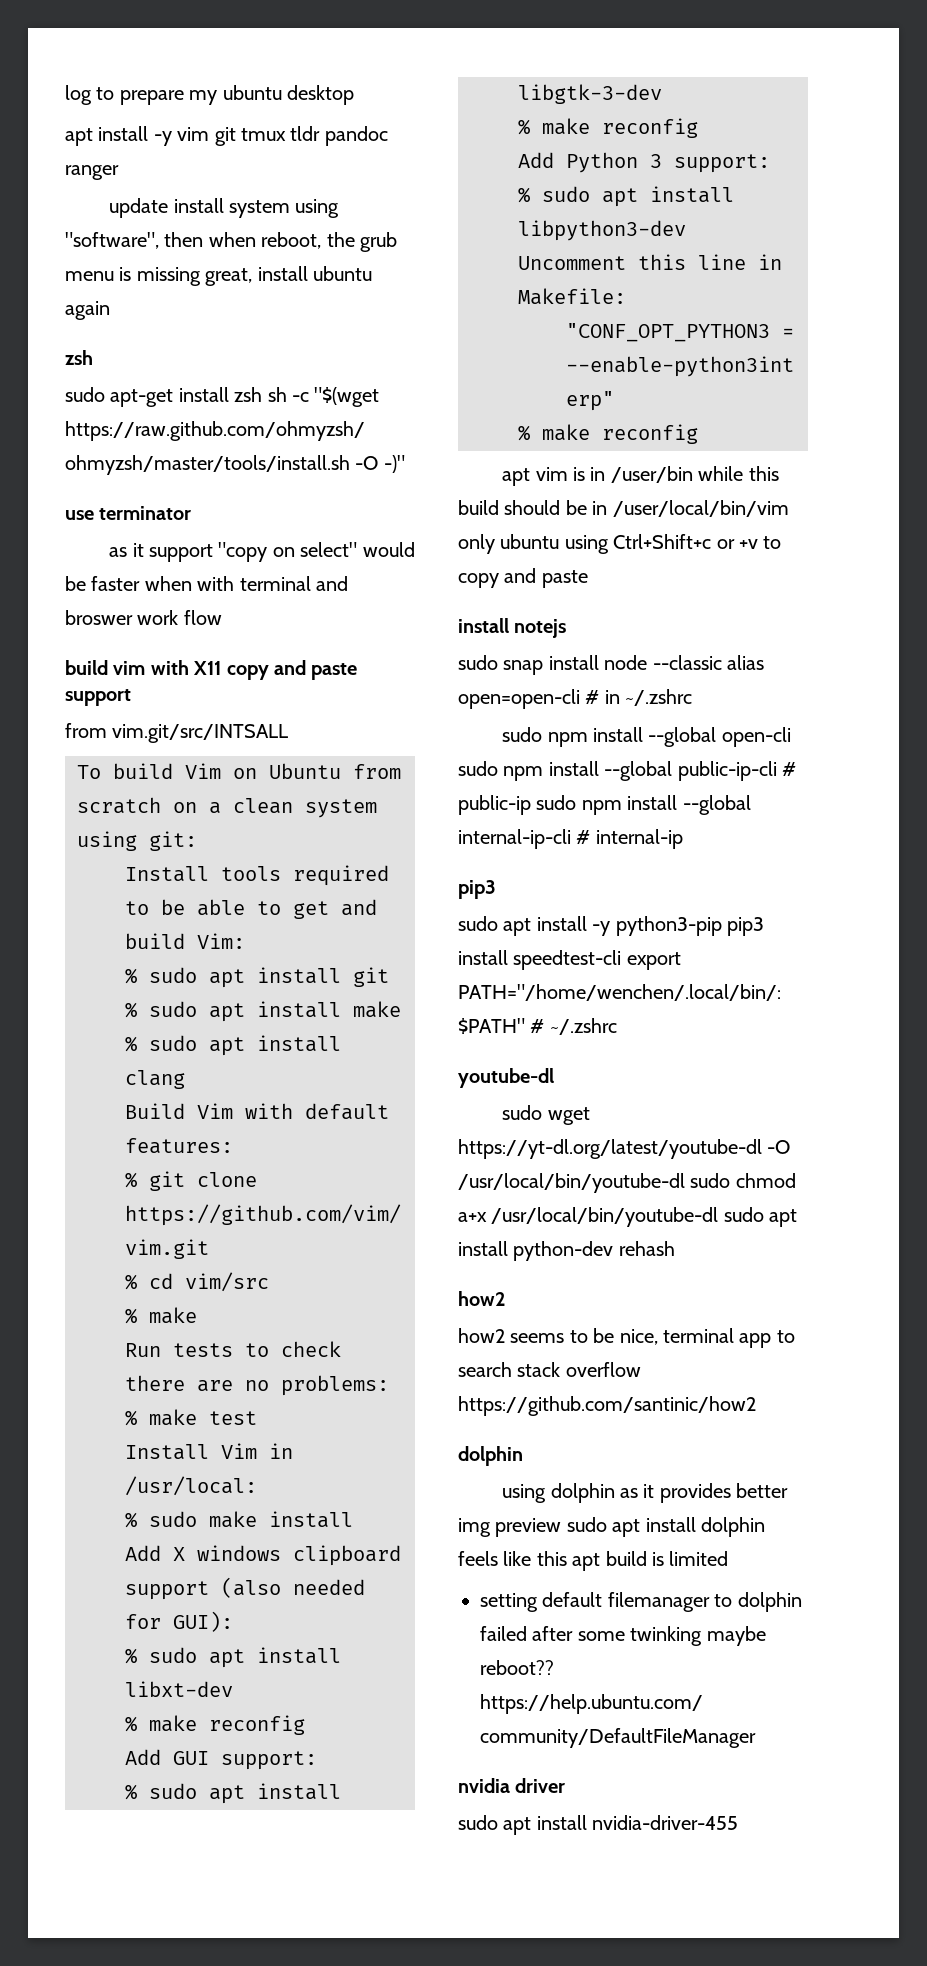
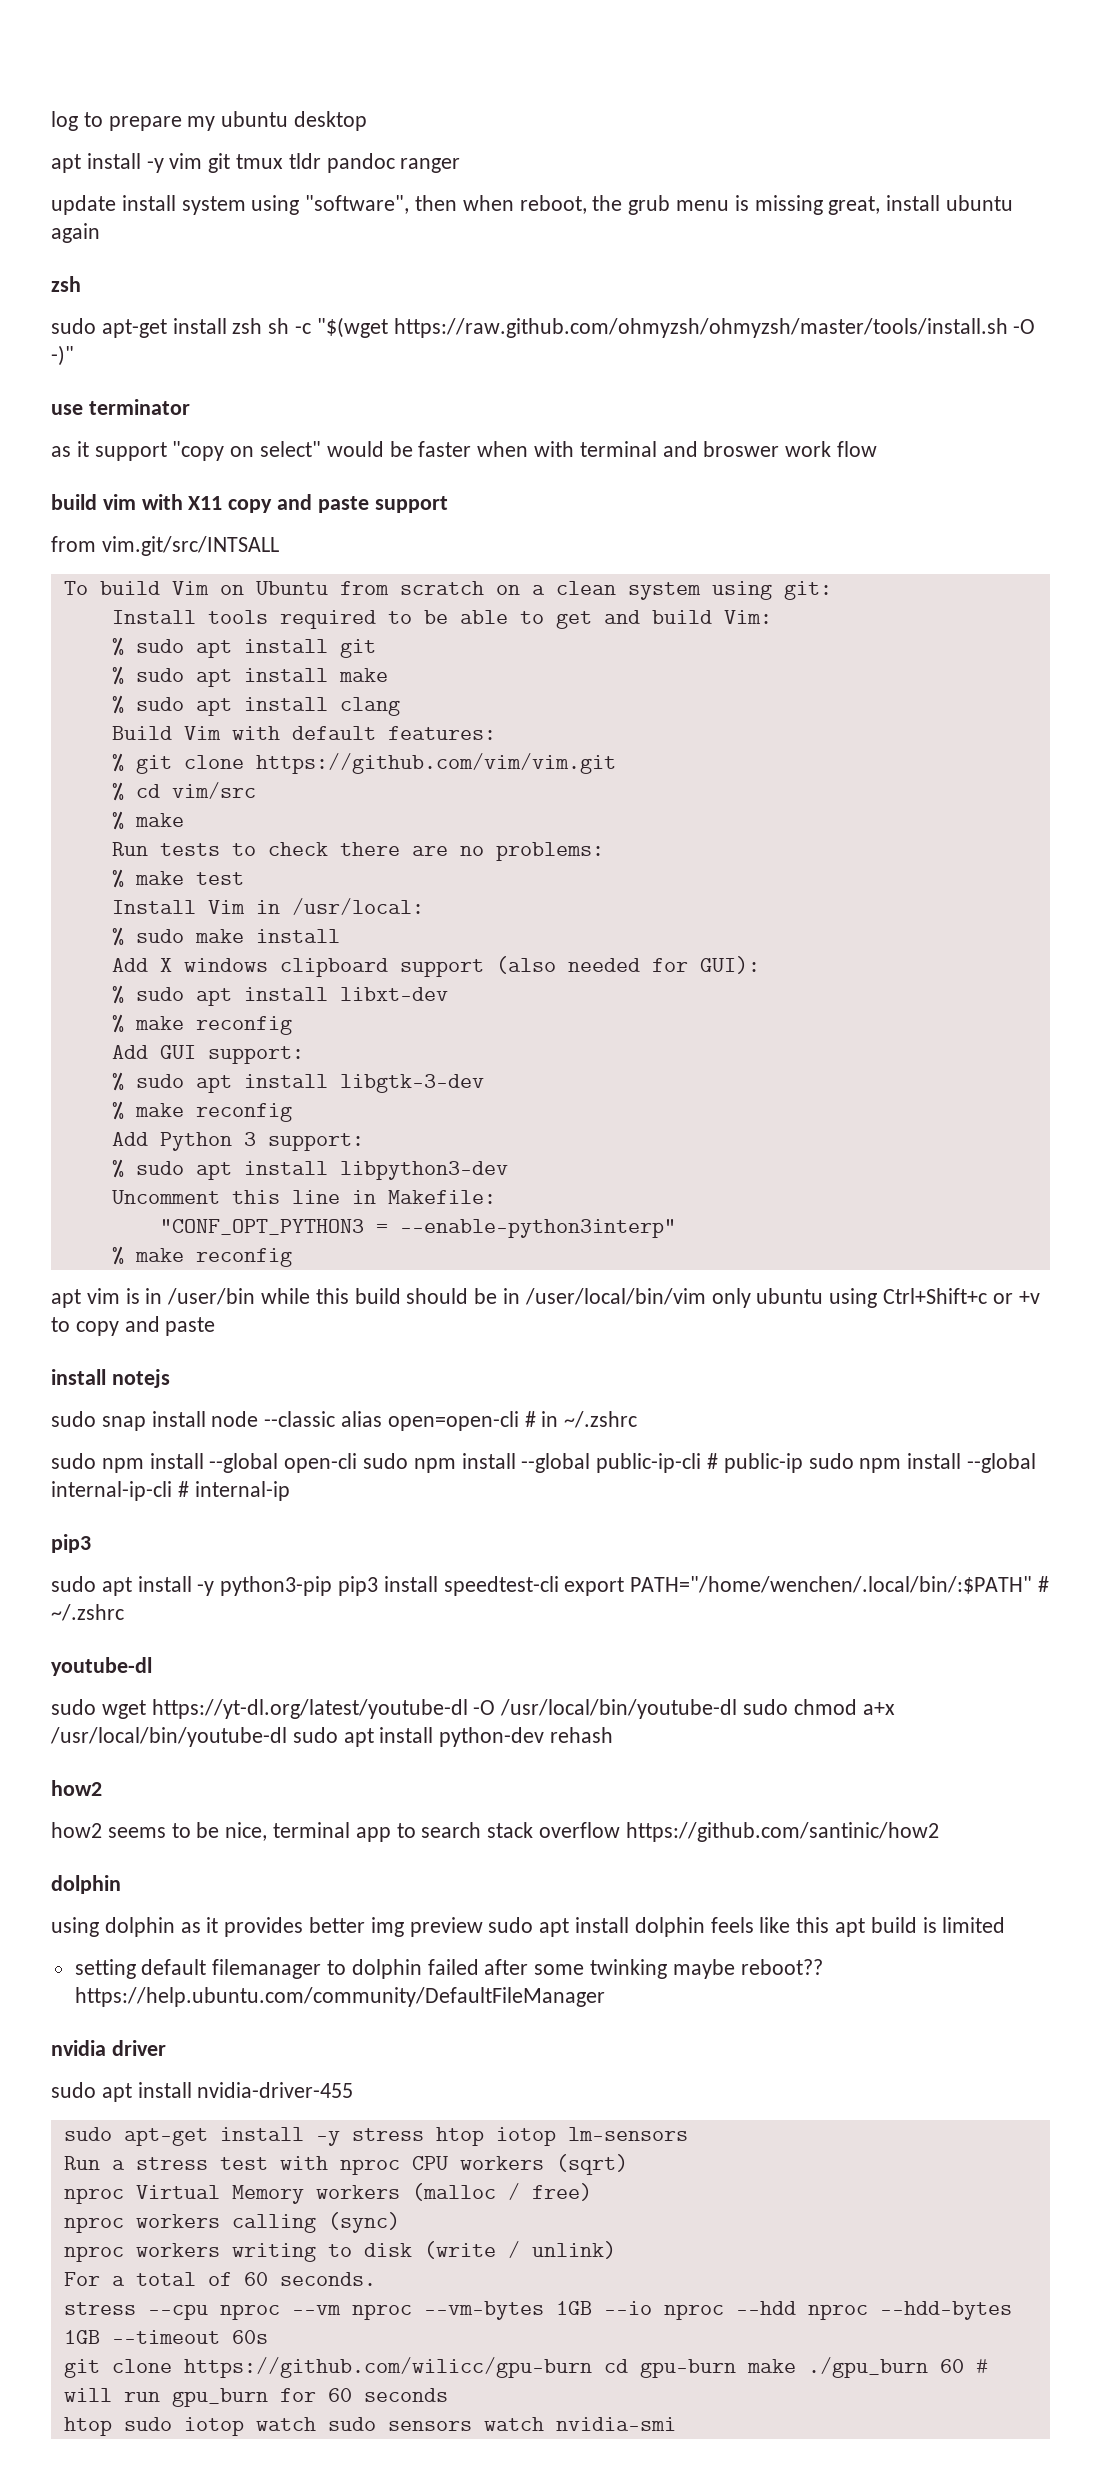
+ sudo apt-get install -y stress htop iotop lm-sensors
+ Run a stress test with nproc CPU workers (sqrt)
+ nproc Virtual Memory workers (malloc / free)
+ nproc workers calling (sync)
+ nproc workers writing to disk (write / unlink)
+ For a total of 60 seconds.
+ stress --cpu nproc --vm nproc --vm-bytes 1GB --io nproc --hdd nproc --hdd-bytes 1GB --timeout 60s
+ git clone https://github.com/wilicc/gpu-burn cd gpu-burn make ./gpu_burn 60 # will run gpu_burn for 60 seconds
+ htop sudo iotop watch sudo sensors watch nvidia-smi

